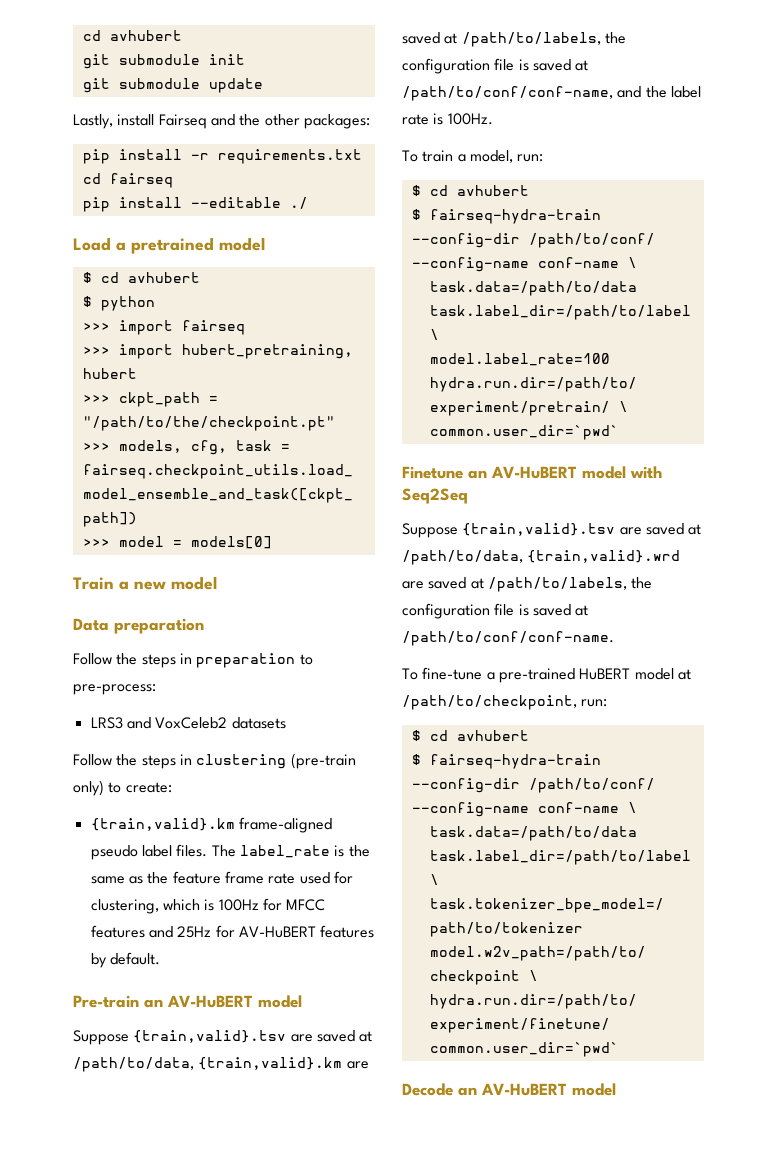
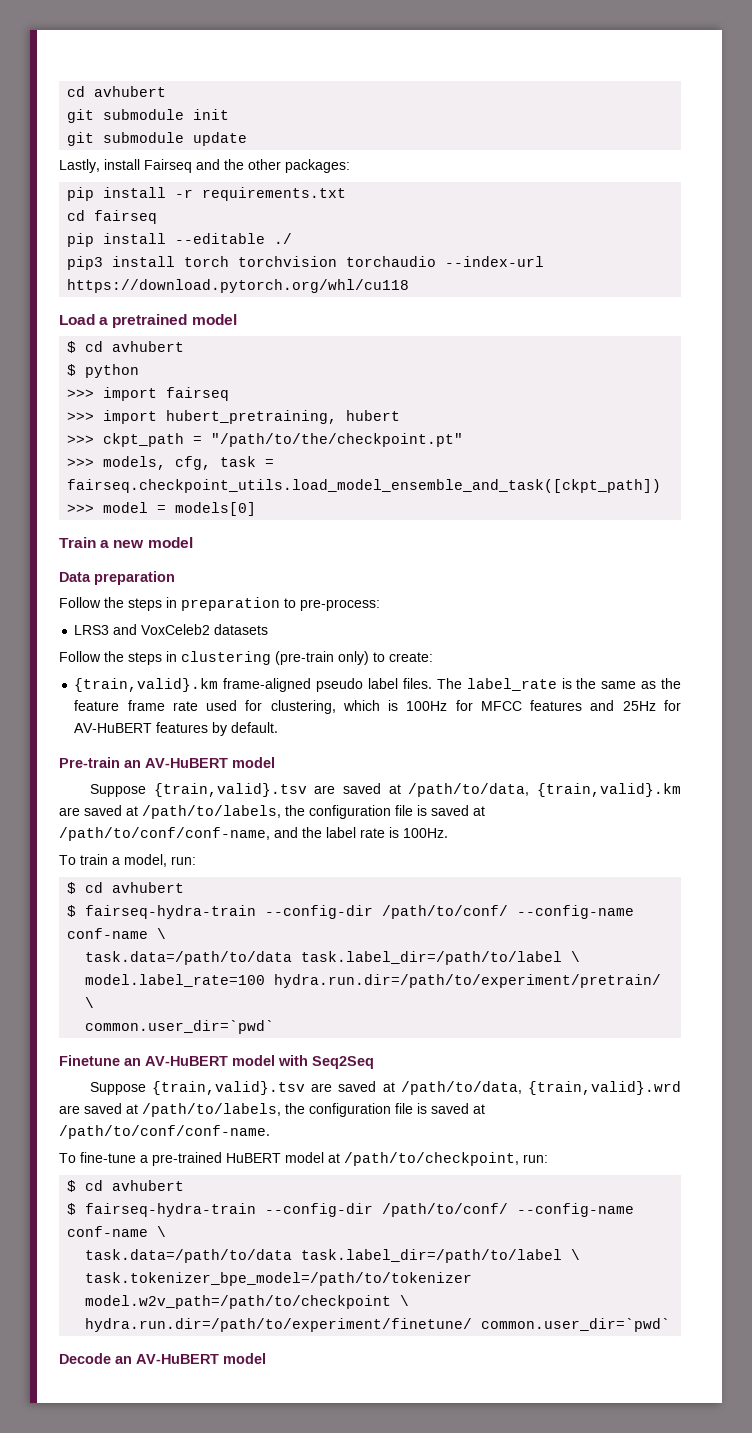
+ pip3 install torch torchvision torchaudio --index-url https://download.pytorch.org/whl/cu118

